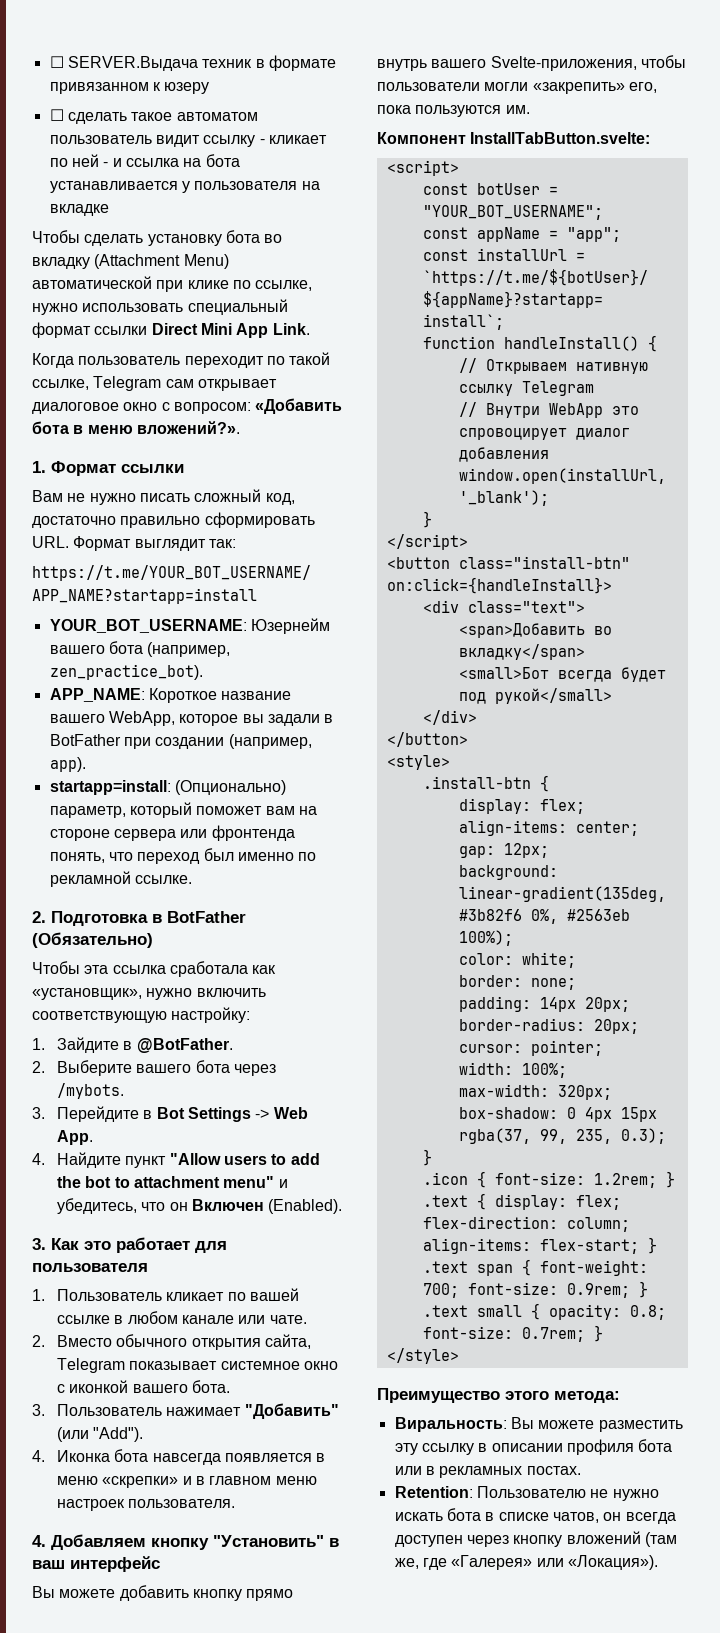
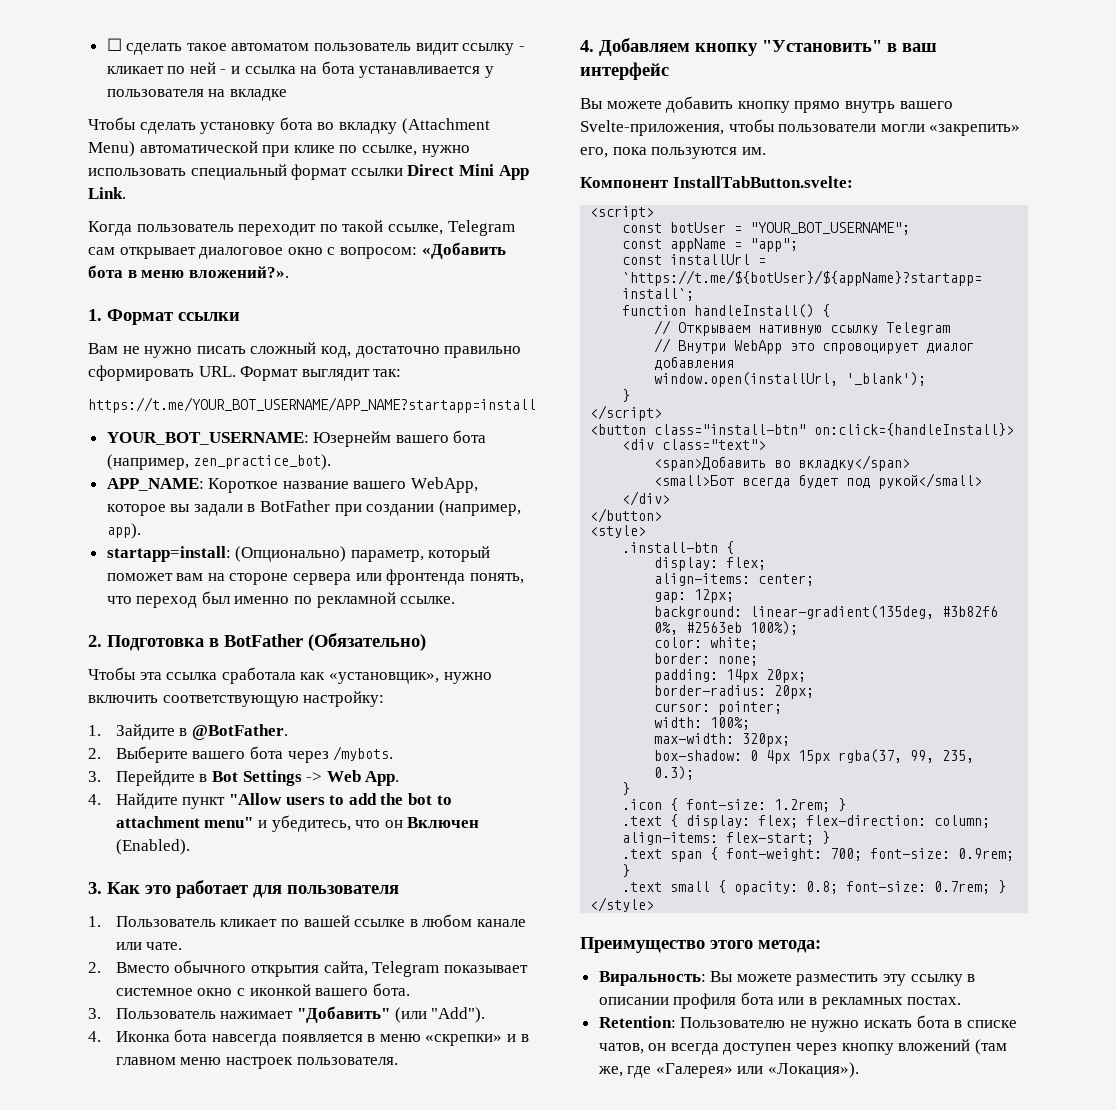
- ☐ SERVER.Выдача техник в формате привязанном к юзеру

